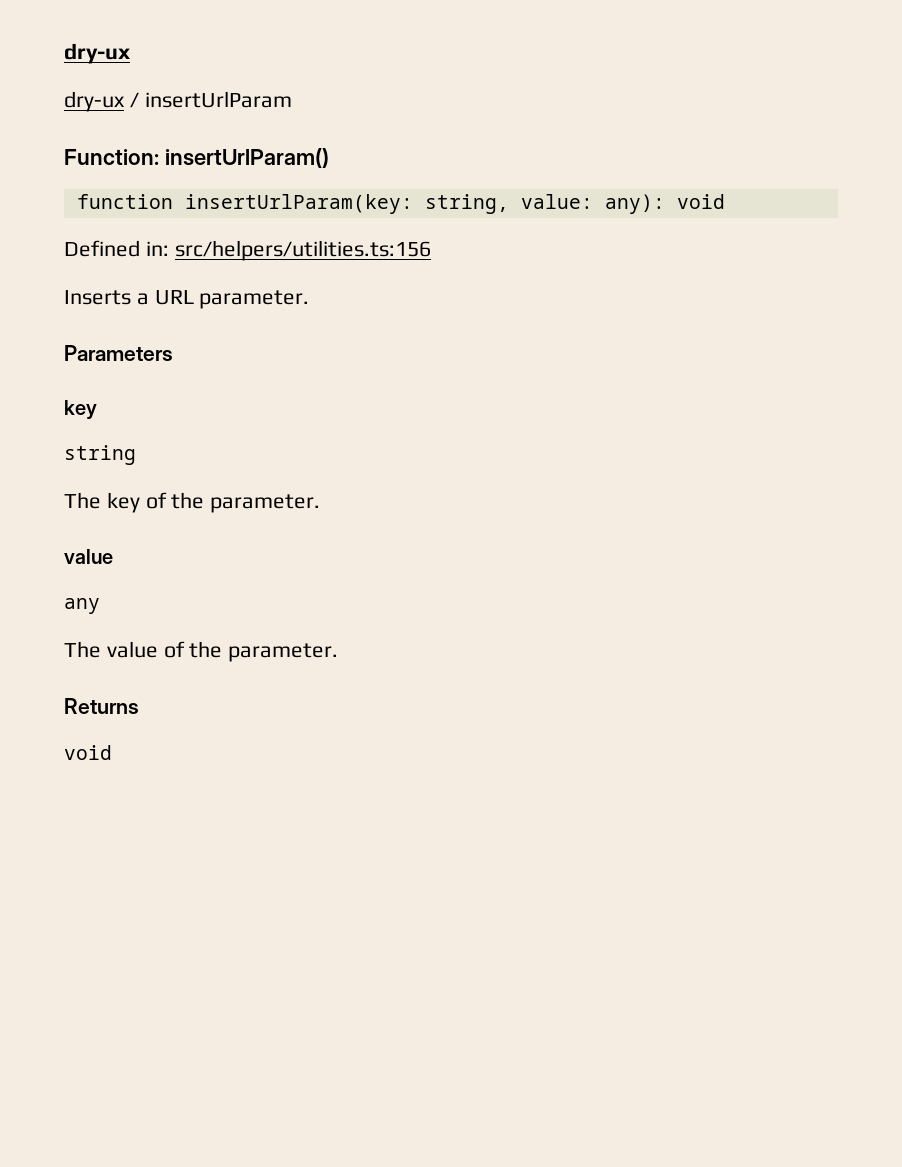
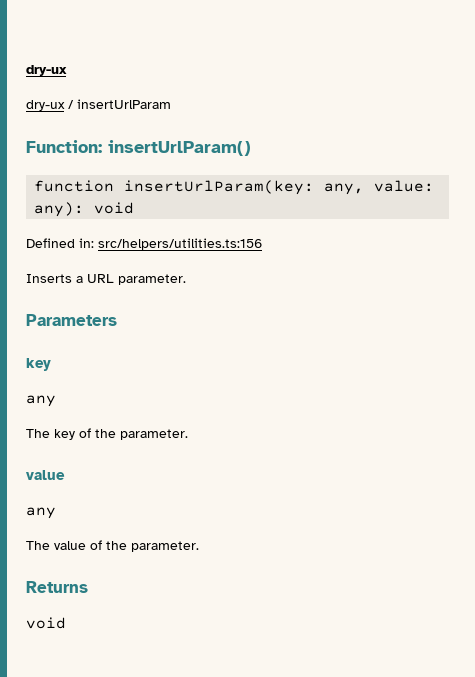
- function insertUrlParam(key: string, value: any): void
+ function insertUrlParam(key: any, value: any): void
  Parameters
  key
- string
+ any

